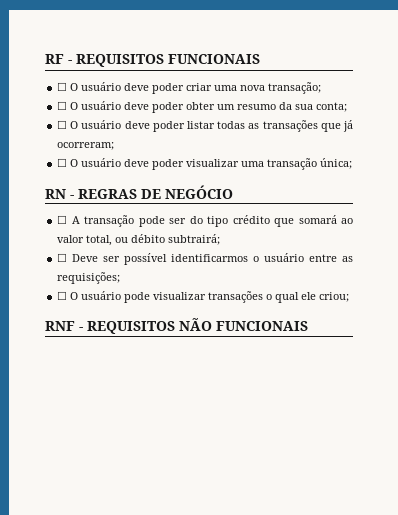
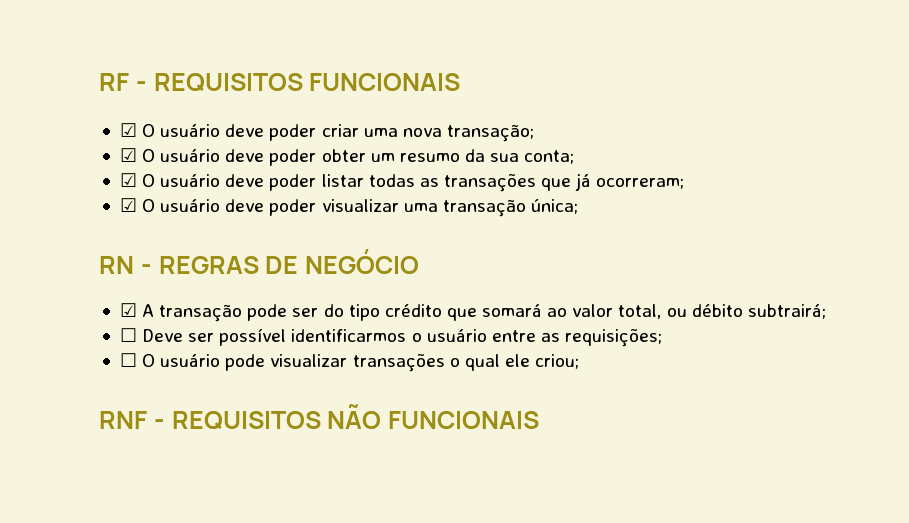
- ☐ O usuário deve poder criar uma nova transação;
+ ☑ O usuário deve poder criar uma nova transação;
- ☐ O usuário deve poder obter um resumo da sua conta;
+ ☑ O usuário deve poder obter um resumo da sua conta;
- ☐ O usuário deve poder listar todas as transações que já ocorreram;
+ ☑ O usuário deve poder listar todas as transações que já ocorreram;
- ☐ O usuário deve poder visualizar uma transação única;
+ ☑ O usuário deve poder visualizar uma transação única;
- ☐ A transação pode ser do tipo crédito que somará ao valor total, ou débito subtrairá;
+ ☑ A transação pode ser do tipo crédito que somará ao valor total, ou débito subtrairá;

